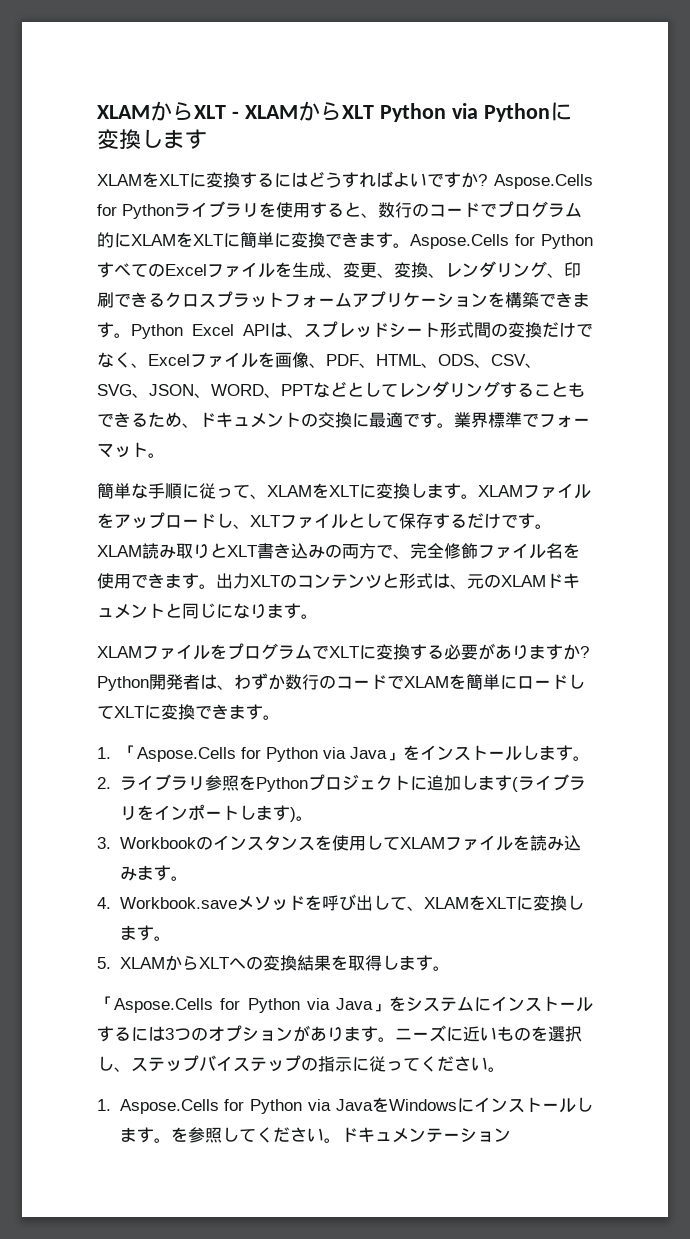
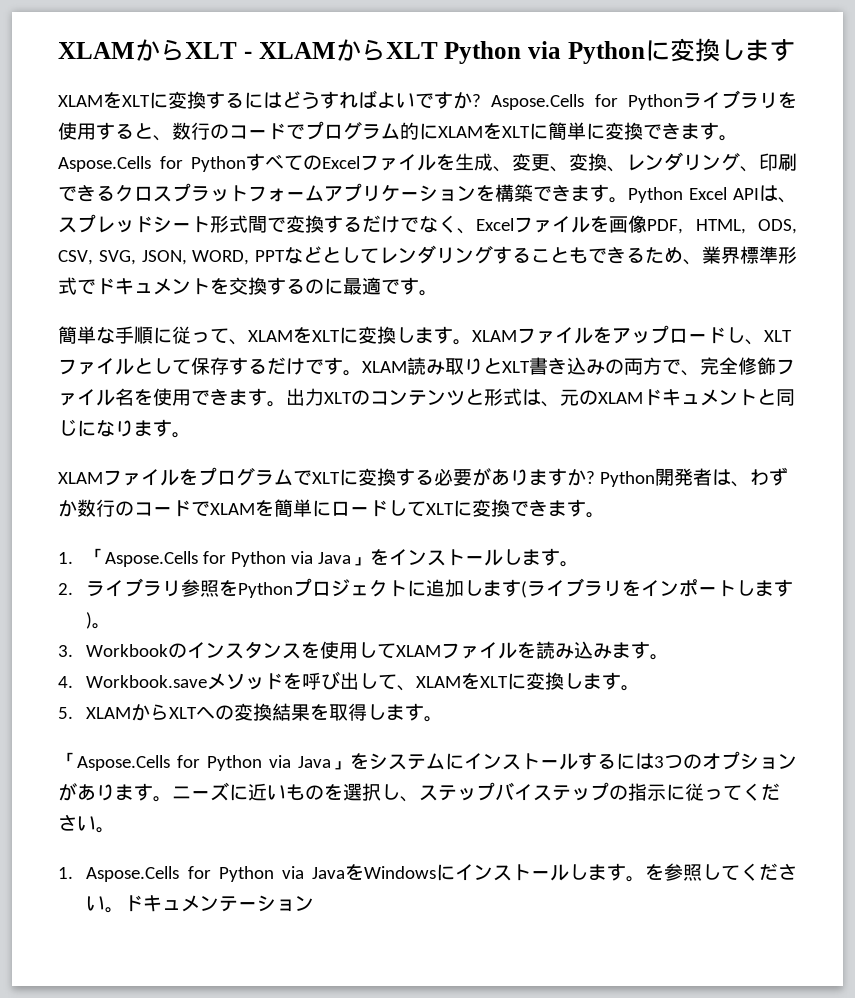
- Python Excel APIは、スプレッドシート形式間の変換だけでなく、Excelファイルを画像、PDF、HTML、ODS、CSV、SVG、JSON、WORD、PPTなどとしてレンダリングすることもできるため、ドキュメントの交換に最適です。業界標準でフォーマット。
+ Python Excel APIは、スプレッドシート形式間で変換するだけでなく、Excelファイルを画像PDF, HTML, ODS, CSV, SVG, JSON, WORD, PPTなどとしてレンダリングすることもできるため、業界標準形式でドキュメントを交換するのに最適です。

